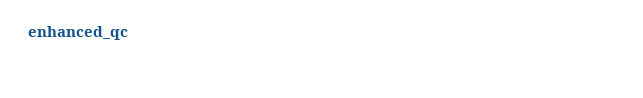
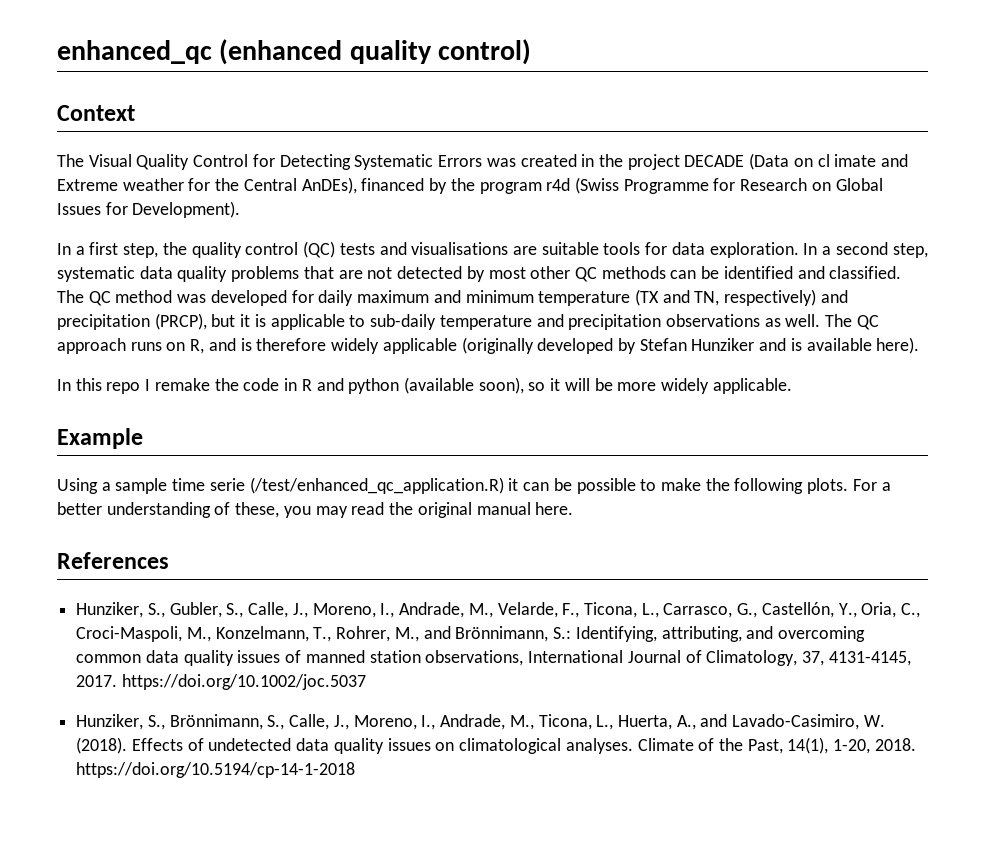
- enhanced_qc
+ enhanced_qc (enhanced quality control)
+ Context
+ The Visual Quality Control for Detecting Systematic Errors was created in the project DECADE (Data on cl imate and Extreme weather for the Central AnDEs), financed by the program r4d (Swiss Programme for Research on Global Issues for Development).
+ In a first step, the quality control (QC) tests and visualisations are suitable tools for data exploration. In a second step, systematic data quality problems that are not detected by most other QC methods can be identified and classified. The QC method was developed for daily maximum and minimum temperature (TX and TN, respectively) and precipitation (PRCP), but it is applicable to sub-daily temperature and precipitation observations as well. The QC approach runs on R, and is therefore widely applicable (originally developed by Stefan Hunziker and is available here).
+ In this repo I remake the code in R and python (available soon), so it will be more widely applicable.
+ Example
+ Using a sample time serie (/test/enhanced_qc_application.R) it can be possible to make the following plots. For a better understanding of these, you may read the original manual here.
+ References
+ Hunziker, S., Gubler, S., Calle, J., Moreno, I., Andrade, M., Velarde, F., Ticona, L., Carrasco, G., Castellón, Y., Oria, C., Croci-Maspoli, M., Konzelmann, T., Rohrer, M., and Brönnimann, S.: Identifying, attributing, and overcoming common data quality issues of manned station observations, International Journal of Climatology, 37, 4131-4145, 2017. https://doi.org/10.1002/joc.5037
+ Hunziker, S., Brönnimann, S., Calle, J., Moreno, I., Andrade, M., Ticona, L., Huerta, A., and Lavado-Casimiro, W. (2018). Effects of undetected data quality issues on climatological analyses. Climate of the Past, 14(1), 1-20, 2018. https://doi.org/10.5194/cp-14-1-2018

